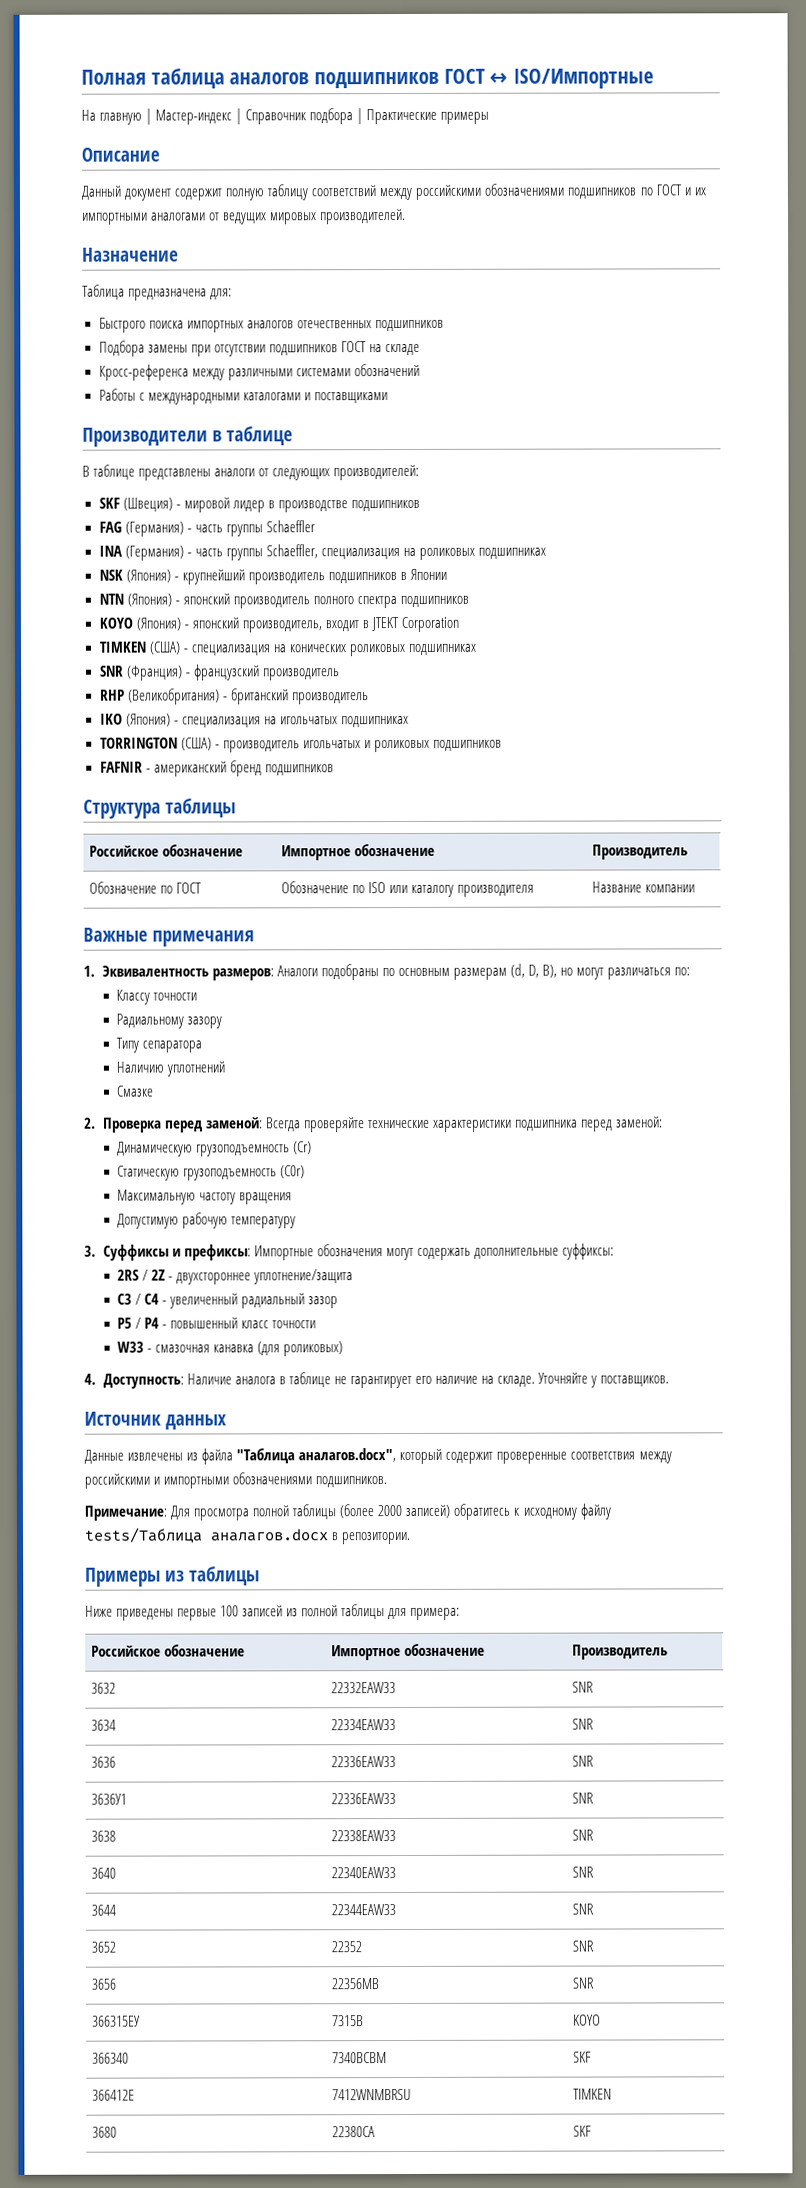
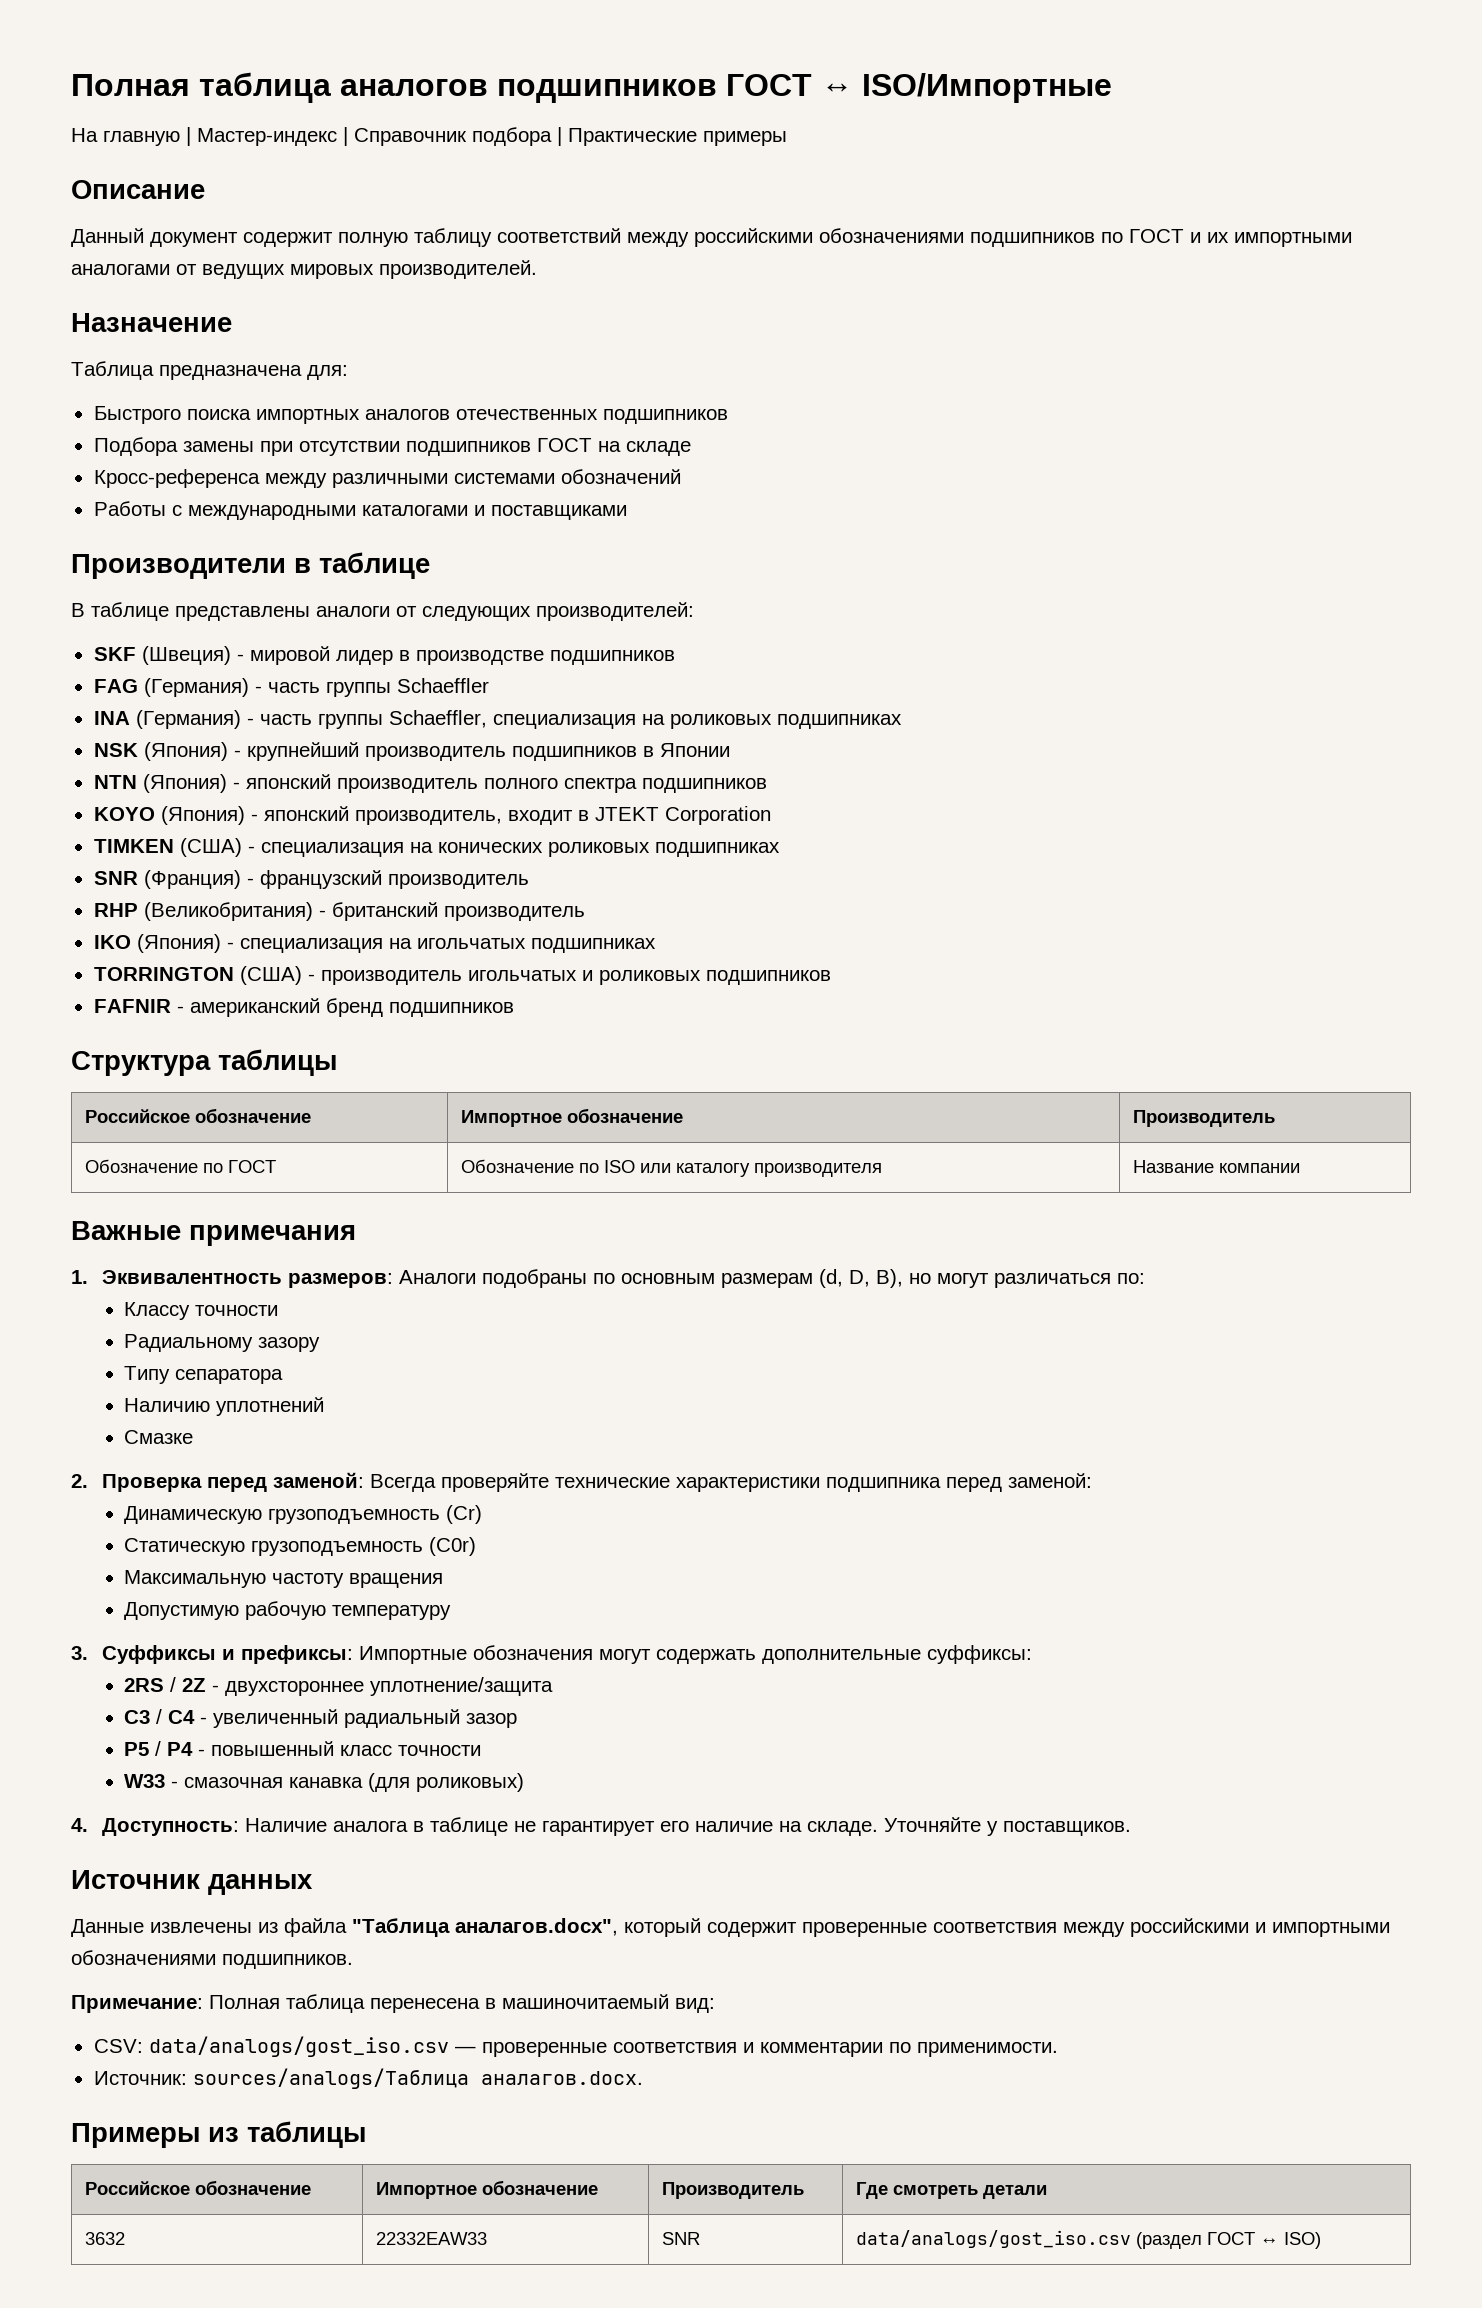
- Примечание: Для просмотра полной таблицы (более 2000 записей) обратитесь к исходному файлу tests/Таблица аналагов.docx в репозитории.
+ Примечание: Полная таблица перенесена в машиночитаемый вид:
+ CSV: data/analogs/gost_iso.csv — проверенные соответствия и комментарии по применимости.
+ Источник: sources/analogs/Таблица аналагов.docx.
  Примеры из таблицы
- Ниже приведены первые 100 записей из полной таблицы для примера:
- Российское обозначение | Импортное обозначение | Производитель
+ Российское обозначение | Импортное обозначение | Производитель | Где смотреть детали
- 3632 | 22332EAW33 | SNR
- 3634 | 22334EAW33 | SNR
- 3636 | 22336EAW33 | SNR
- 3636У1 | 22336EAW33 | SNR
- 3638 | 22338EAW33 | SNR
- 3640 | 22340EAW33 | SNR
- 3644 | 22344EAW33 | SNR
- 3652 | 22352 | SNR
- 3656 | 22356MB | SNR
- 366315ЕУ | 7315B | KOYO
- 366340 | 7340BCBM | SKF
- 366412Е | 7412WNMBRSU | TIMKEN
- 3680 | 22380CA | SKF
+ 3632 | 22332EAW33 | SNR | data/analogs/gost_iso.csv (раздел ГОСТ ↔ ISO)

